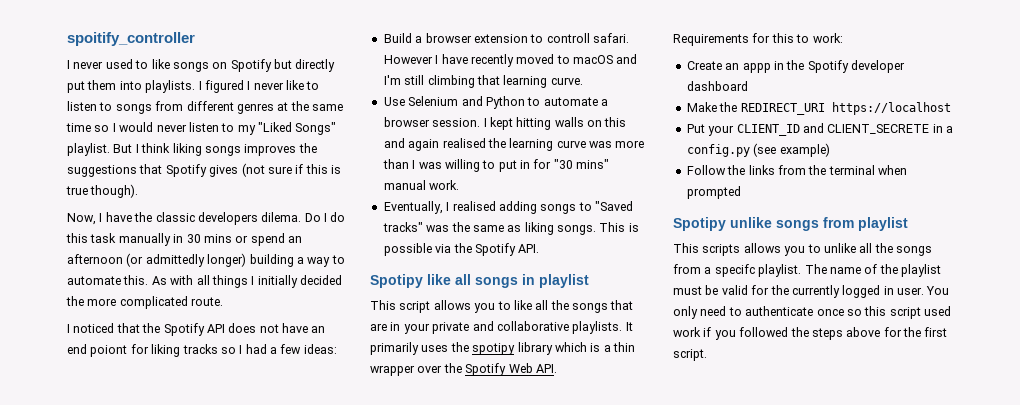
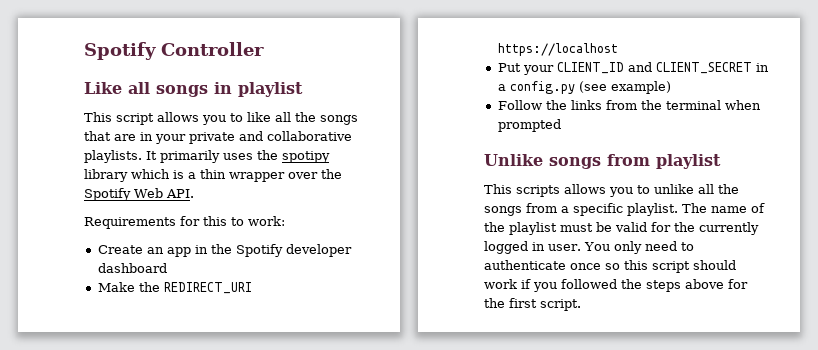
- spoitify_controller
- I never used to like songs on Spotify but directly put them into playlists. I figured I never like to listen to songs from different genres at the same time so I would never listen to my "Liked Songs" playlist. But I think liking songs improves the suggestions that Spotify gives (not sure if this is true though).
- Now, I have the classic developers dilema. Do I do this task manually in 30 mins or spend an afternoon (or admittedly longer) building a way to automate this. As with all things I initially decided the more complicated route.
- I noticed that the Spotify API does not have an end poiont for liking tracks so I had a few ideas:
- Build a browser extension to controll safari. However I have recently moved to macOS and I'm still climbing that learning curve.
- Use Selenium and Python to automate a browser session. I kept hitting walls on this and again realised the learning curve was more than I was willing to put in for "30 mins" manual work.
- Eventually, I realised adding songs to "Saved tracks" was the same as liking songs. This is possible via the Spotify API.
- Spotipy like all songs in playlist
+ Spotify Controller
+ Like all songs in playlist
- Create an appp in the Spotify developer dashboard
+ Create an app in the Spotify developer dashboard
- Put your CLIENT_ID and CLIENT_SECRETE in a config.py (see example)
+ Put your CLIENT_ID and CLIENT_SECRET in a config.py (see example)
- Spotipy unlike songs from playlist
+ Unlike songs from playlist
- This scripts allows you to unlike all the songs from a specifc playlist.
+ This scripts allows you to unlike all the songs from a specific playlist.
- You only need to authenticate once so this script used work if you followed the steps above for the first script.
+ You only need to authenticate once so this script should work if you followed the steps above for the first script.

